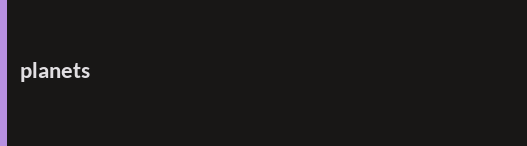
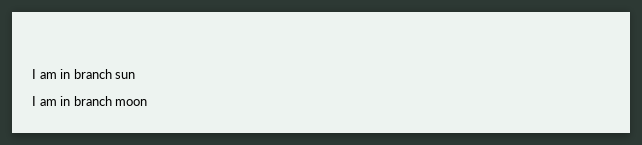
- planets
+ I am in branch sun
+ I am in branch moon

